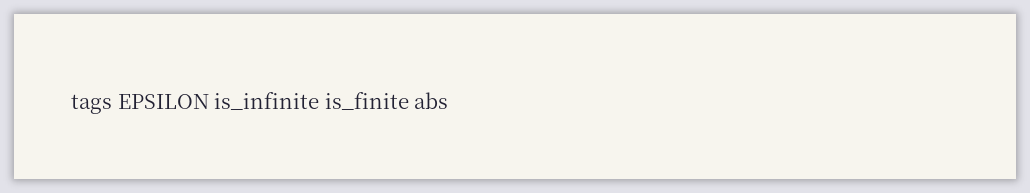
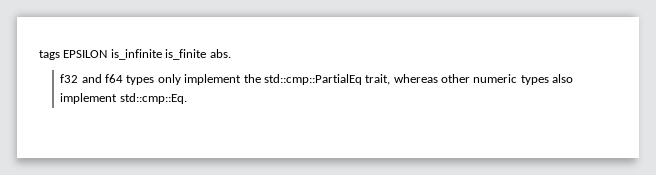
- tags EPSILON is_infinite is_finite abs
+ tags EPSILON is_infinite is_finite abs.
+ f32 and f64 types only implement the std::cmp::PartialEq trait, whereas other numeric types also implement std::cmp::Eq.

